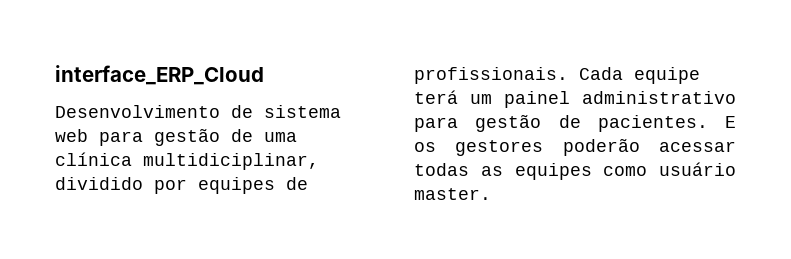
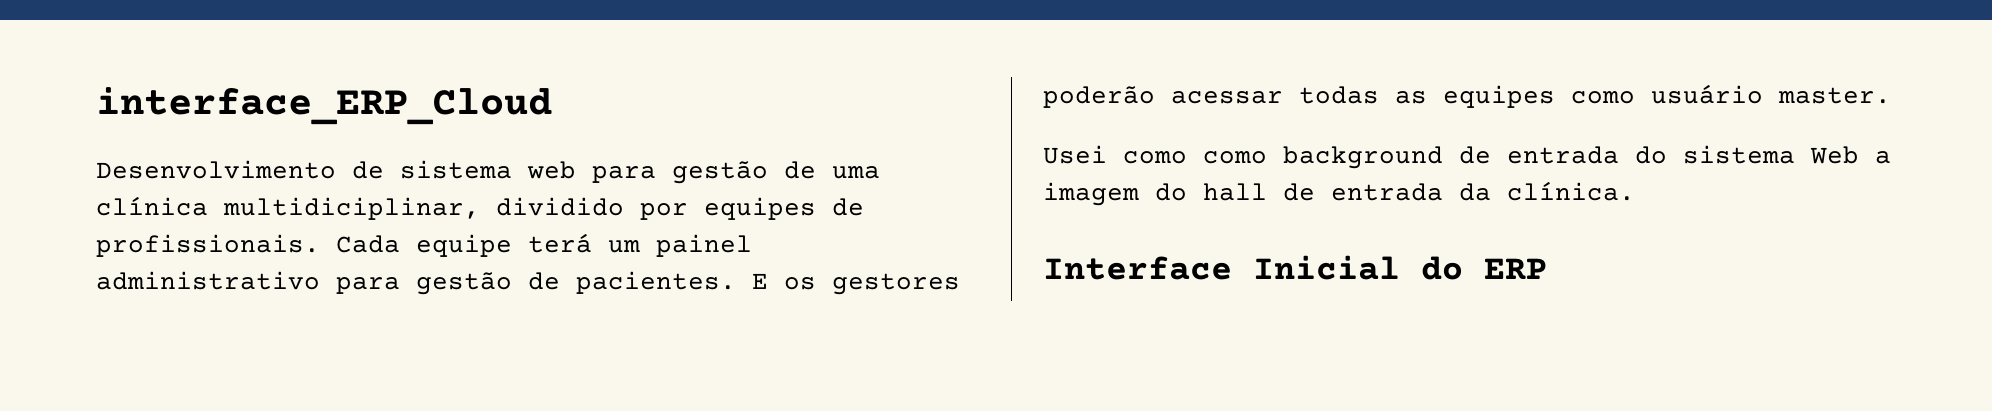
+ Usei como como background de entrada do sistema Web a imagem do hall de entrada da clínica.
+ Interface Inicial do ERP

